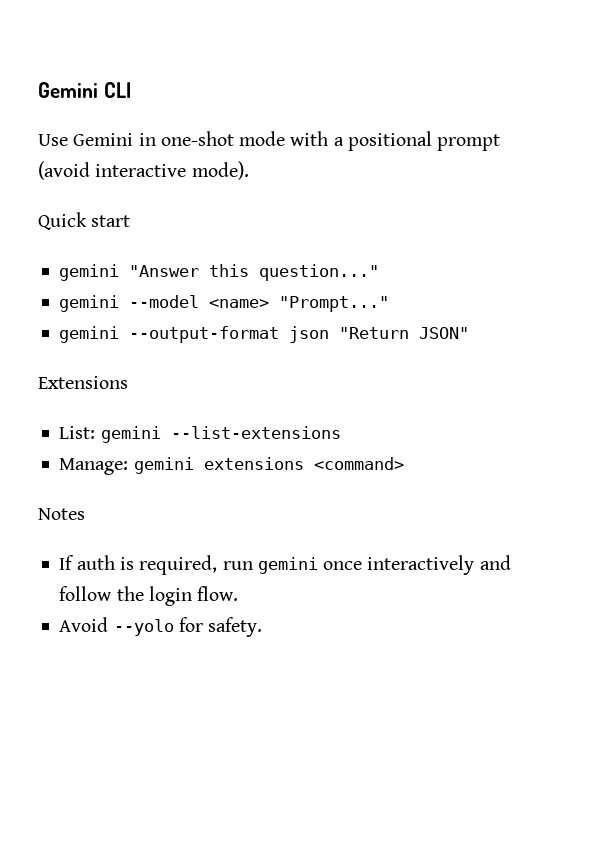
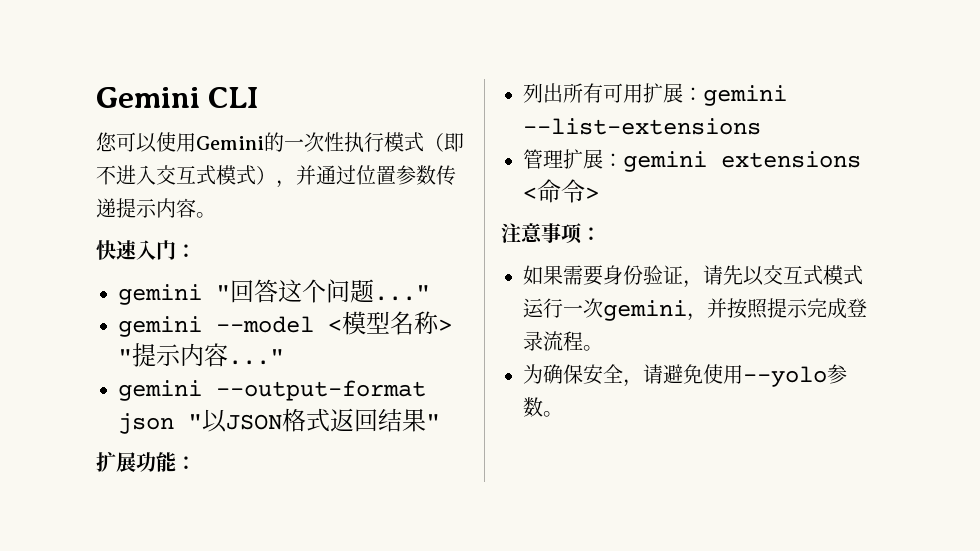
- Use Gemini in one-shot mode with a positional prompt (avoid interactive mode).
- Quick start
- gemini "Answer this question..."
- gemini --model <name> "Prompt..."
- gemini --output-format json "Return JSON"
- Extensions
- List: gemini --list-extensions
- Manage: gemini extensions <command>
- Notes
- If auth is required, run gemini once interactively and follow the login flow.
- Avoid --yolo for safety.
+ 您可以使用Gemini的一次性执行模式（即不进入交互式模式），并通过位置参数传递提示内容。
+ 快速入门：
+ gemini "回答这个问题..."
+ gemini --model <模型名称> "提示内容..."
+ gemini --output-format json "以JSON格式返回结果"
+ 扩展功能：
+ 列出所有可用扩展：gemini --list-extensions
+ 管理扩展：gemini extensions <命令>
+ 注意事项：
+ 如果需要身份验证，请先以交互式模式运行一次gemini，并按照提示完成登录流程。
+ 为确保安全，请避免使用--yolo参数。

